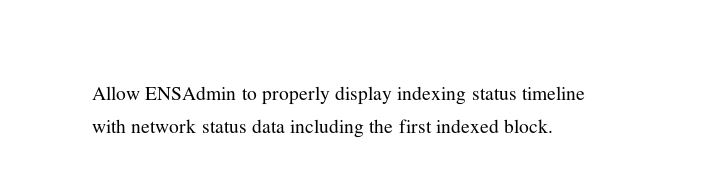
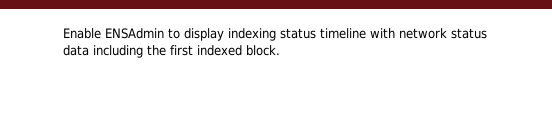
- Allow ENSAdmin to properly display indexing status timeline with network status data including the first indexed block.
+ Enable ENSAdmin to display indexing status timeline with network status data including the first indexed block.

